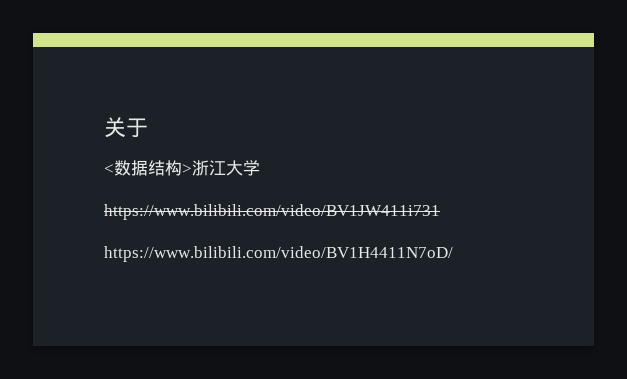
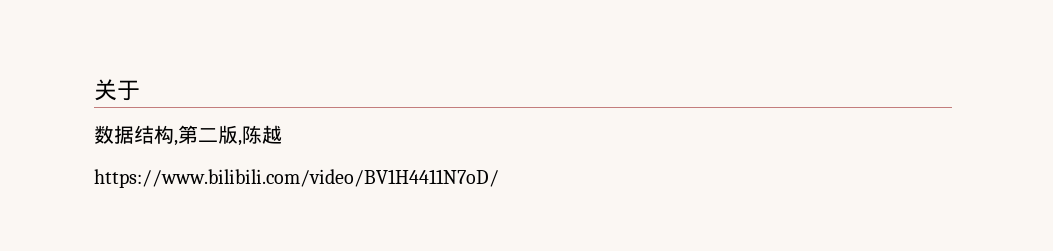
- <数据结构>浙江大学
- https://www.bilibili.com/video/BV1JW411i731
+ 数据结构,第二版,陈越

